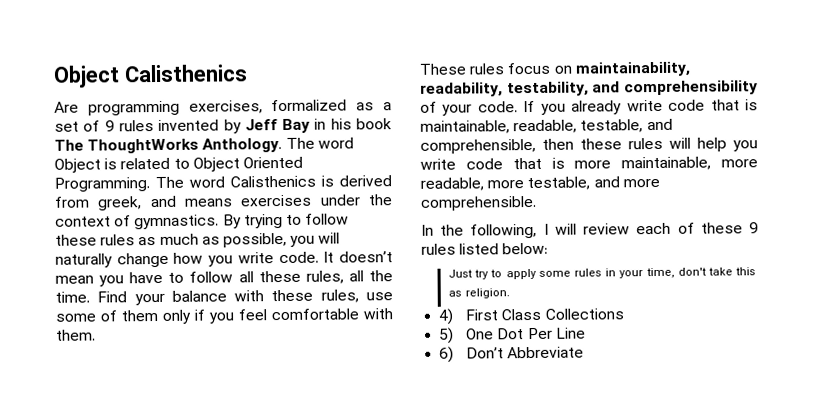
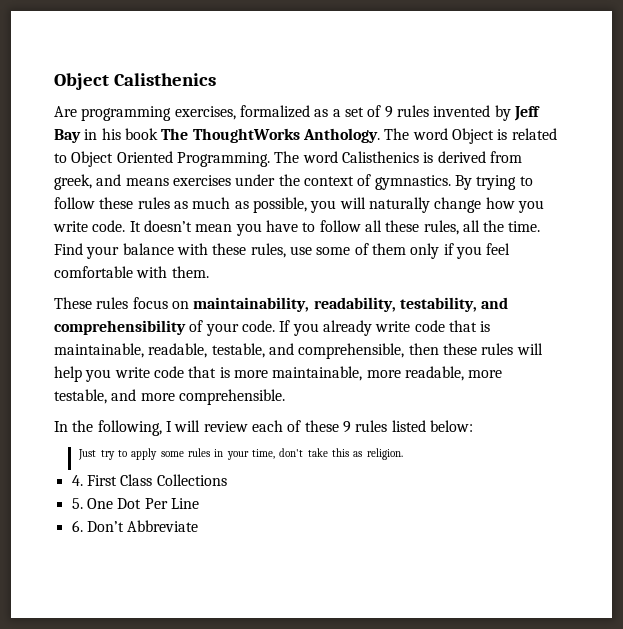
- 4) First Class Collections
+ 4. First Class Collections
- 5) One Dot Per Line
+ 5. One Dot Per Line
- 6) Don’t Abbreviate
+ 6. Don’t Abbreviate

